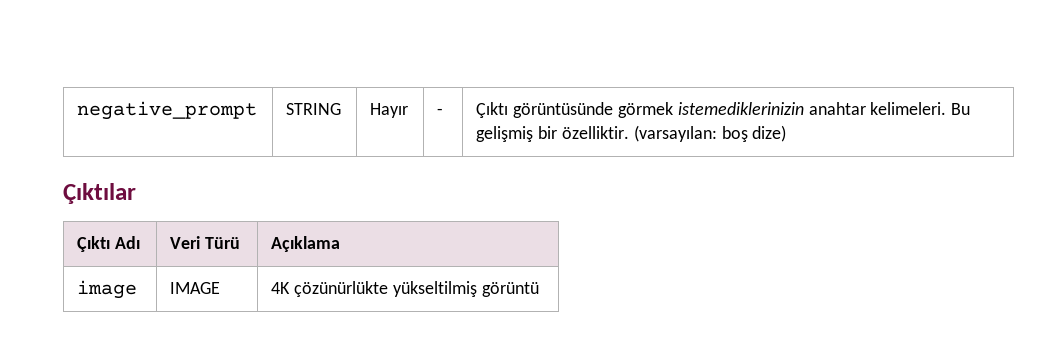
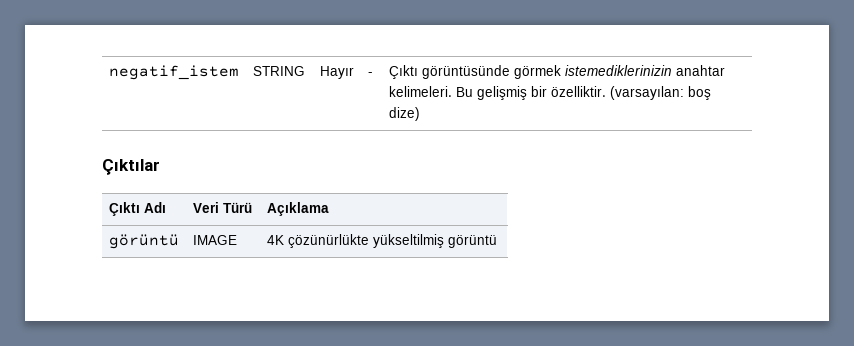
- negative_prompt | STRING | Hayır | - | Çıktı görüntüsünde görmek istemediklerinizin anahtar kelimeleri. Bu gelişmiş bir özelliktir. (varsayılan: boş dize)
+ negatif_istem | STRING | Hayır | - | Çıktı görüntüsünde görmek istemediklerinizin anahtar kelimeleri. Bu gelişmiş bir özelliktir. (varsayılan: boş dize)
- image | IMAGE | 4K çözünürlükte yükseltilmiş görüntü
+ görüntü | IMAGE | 4K çözünürlükte yükseltilmiş görüntü

